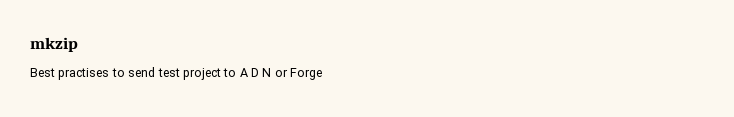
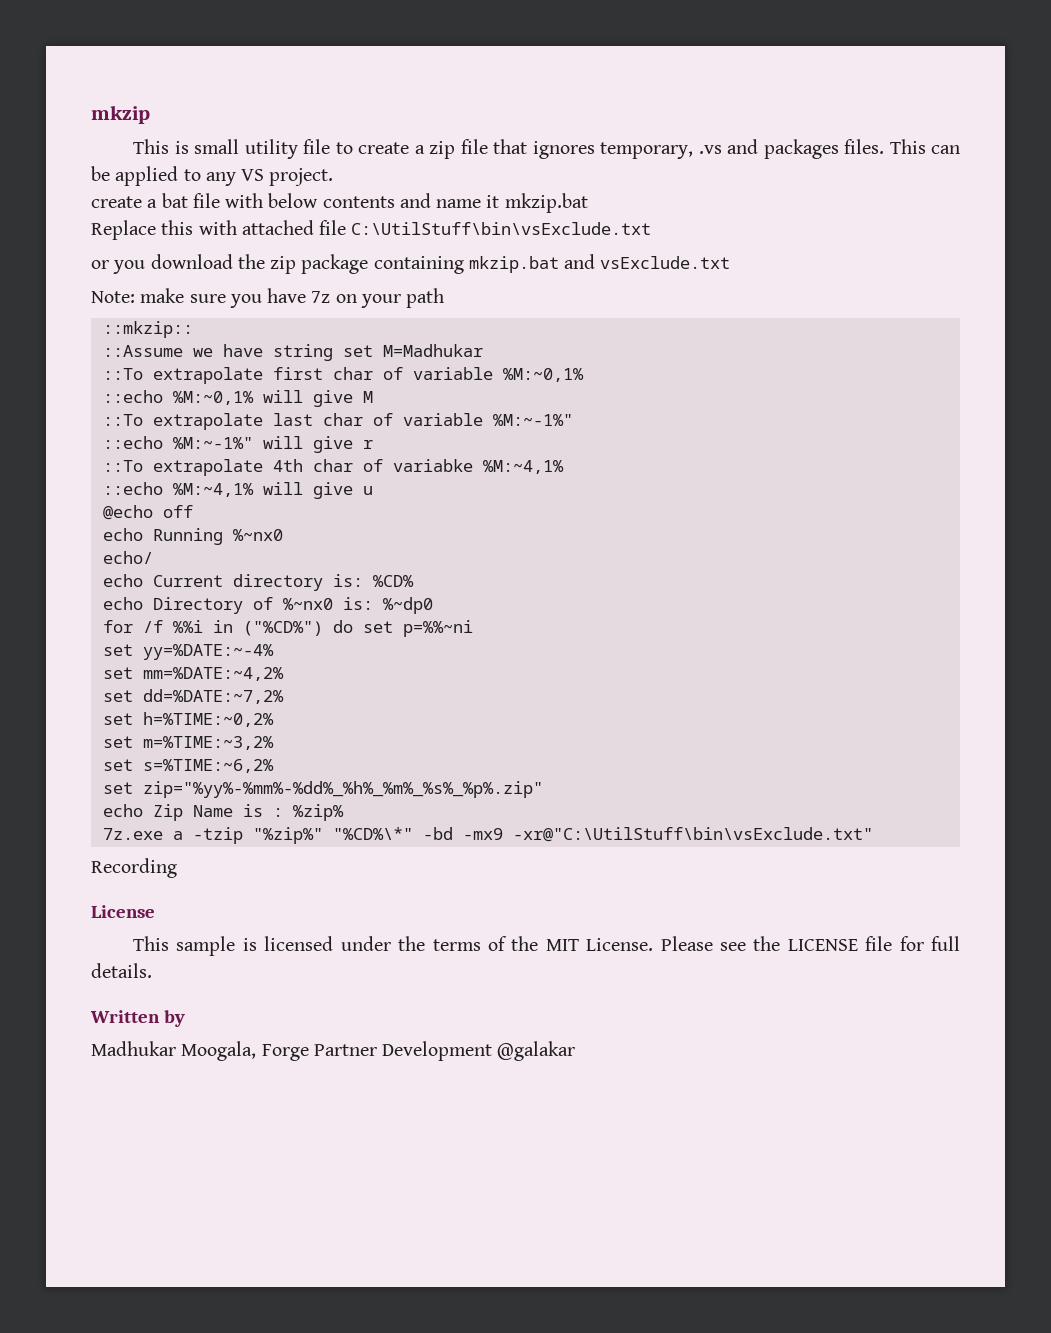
- Best practises to send test project to A D N or Forge
+ This is small utility file to create a zip file that ignores temporary, .vs and packages files. This can be applied to any VS project.
+ create a bat file with below contents and name it mkzip.bat
+ Replace this with attached file C:\UtilStuff\bin\vsExclude.txt
+ or you download the zip package containing mkzip.bat and vsExclude.txt
+ Note: make sure you have 7z on your path
+ ::mkzip::
+ ::Assume we have string set M=Madhukar
+ ::To extrapolate first char of variable %M:~0,1%
+ ::echo %M:~0,1% will give M
+ ::To extrapolate last char of variable %M:~-1%"
+ ::echo %M:~-1%" will give r
+ ::To extrapolate 4th char of variabke %M:~4,1%
+ ::echo %M:~4,1% will give u
+ @echo off
+ echo Running %~nx0
+ echo/
+ echo Current directory is: %CD%
+ echo Directory of %~nx0 is: %~dp0
+ for /f %%i in ("%CD%") do set p=%%~ni
+ set yy=%DATE:~-4%
+ set mm=%DATE:~4,2%
+ set dd=%DATE:~7,2%
+ set h=%TIME:~0,2%
+ set m=%TIME:~3,2%
+ set s=%TIME:~6,2%
+ set zip="%yy%-%mm%-%dd%_%h%_%m%_%s%_%p%.zip"
+ echo Zip Name is : %zip%
+ 7z.exe a -tzip "%zip%" "%CD%\*" -bd -mx9 -xr@"C:\UtilStuff\bin\vsExclude.txt"
+ Recording
+ License
+ This sample is licensed under the terms of the MIT License. Please see the LICENSE file for full details.
+ Written by
+ Madhukar Moogala, Forge Partner Development @galakar

